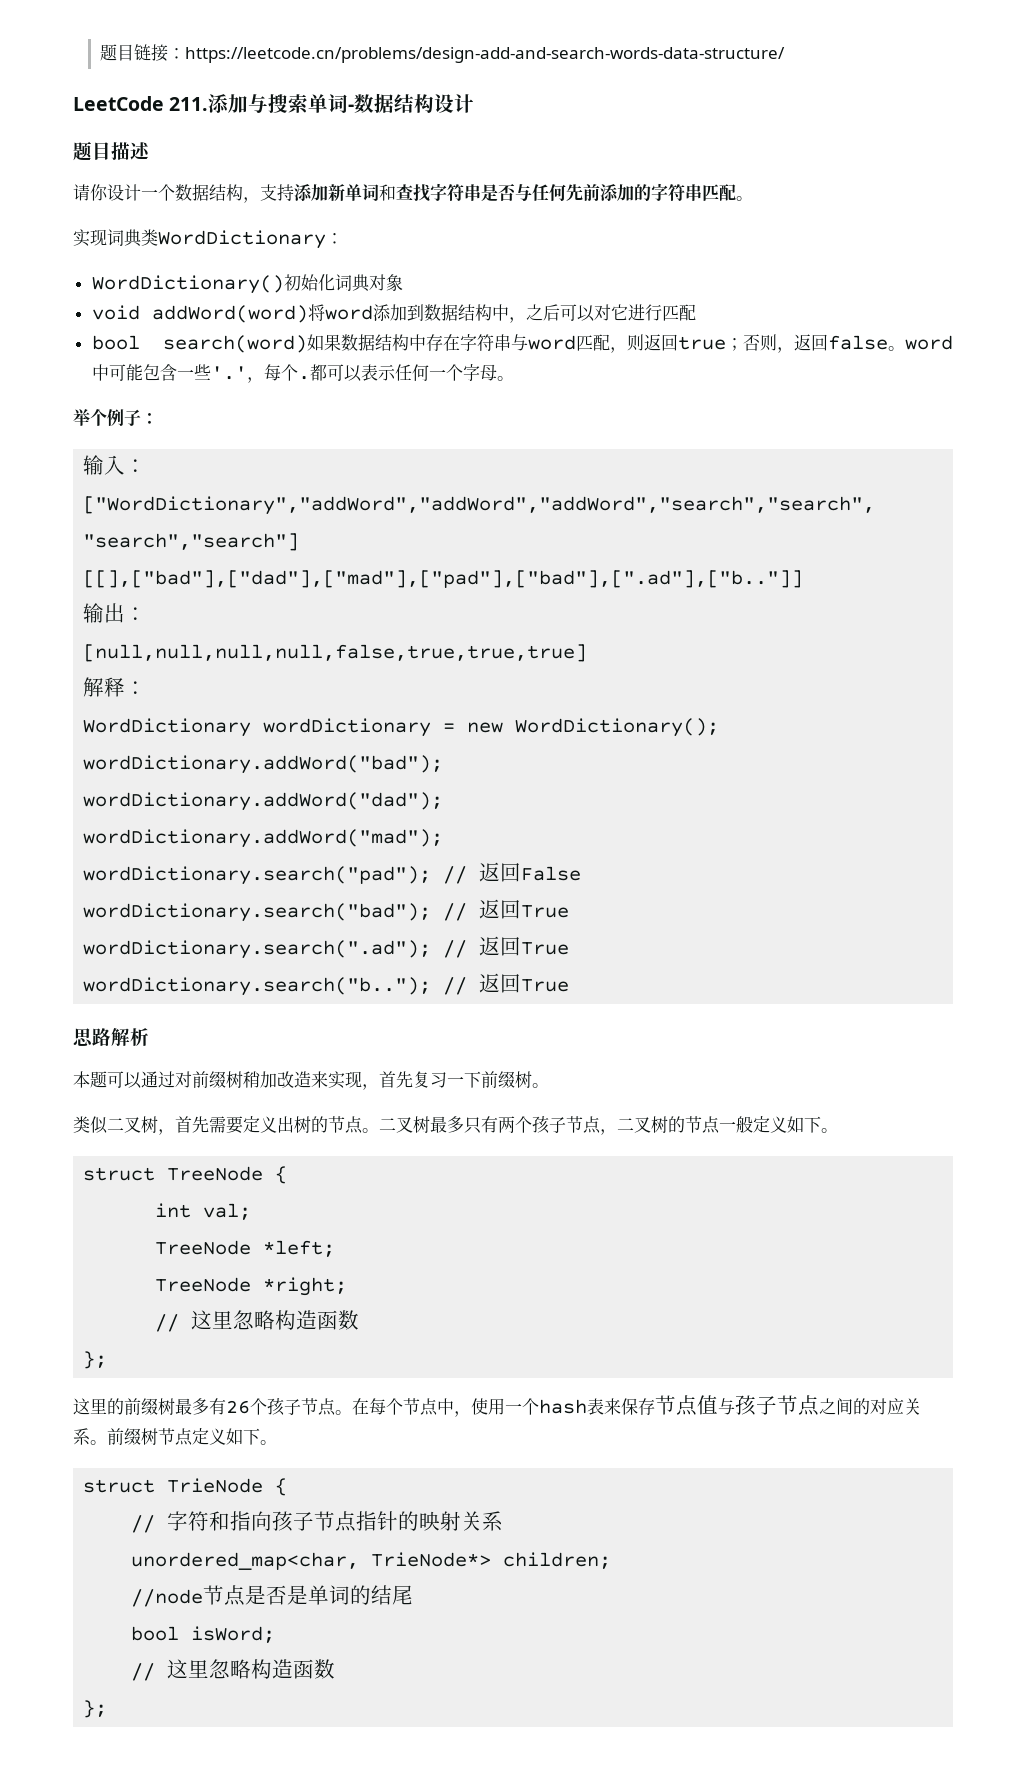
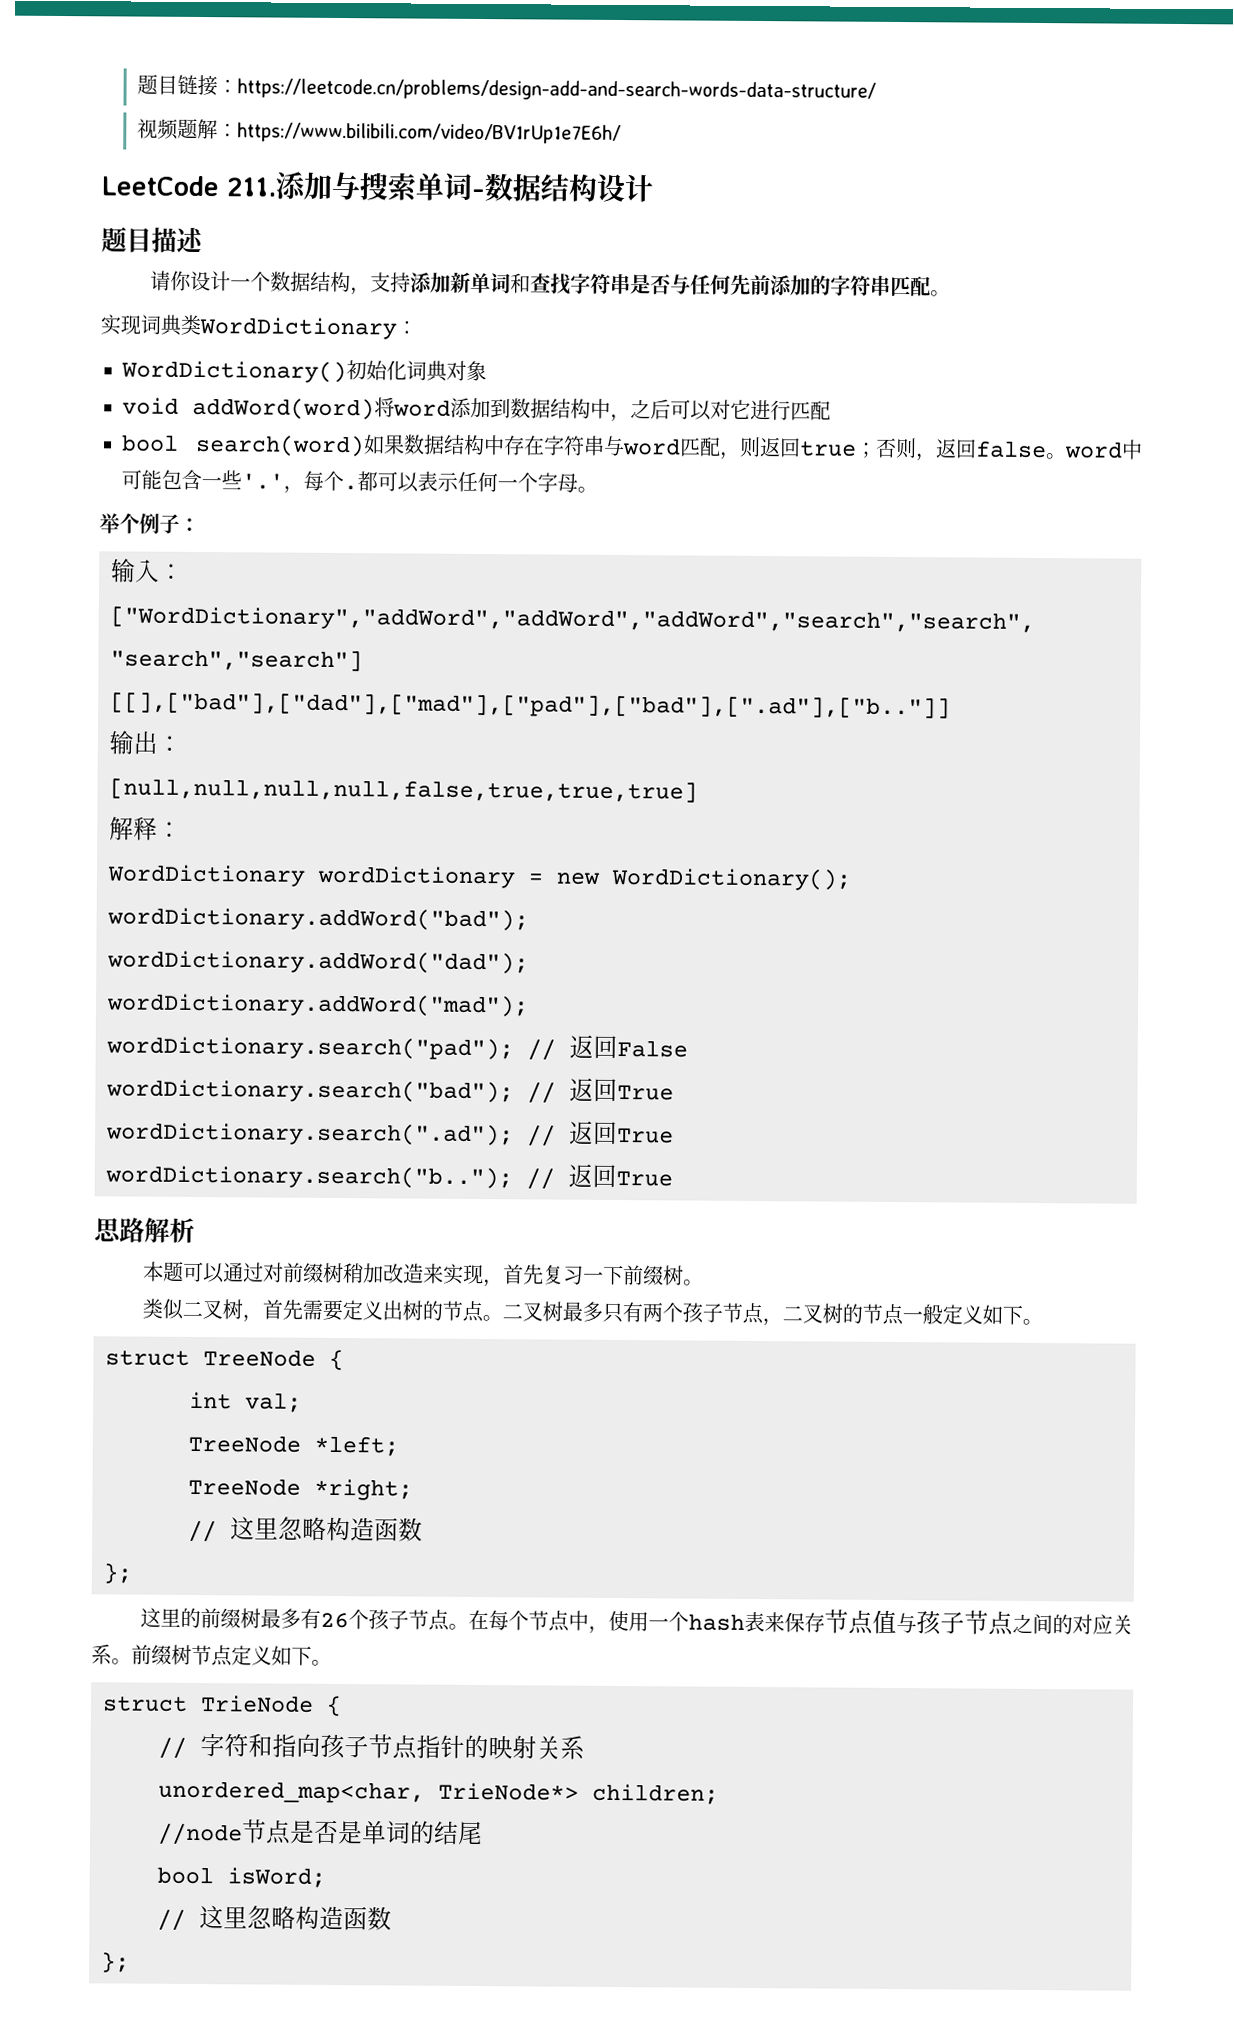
+ 视频题解：https://www.bilibili.com/video/BV1rUp1e7E6h/

